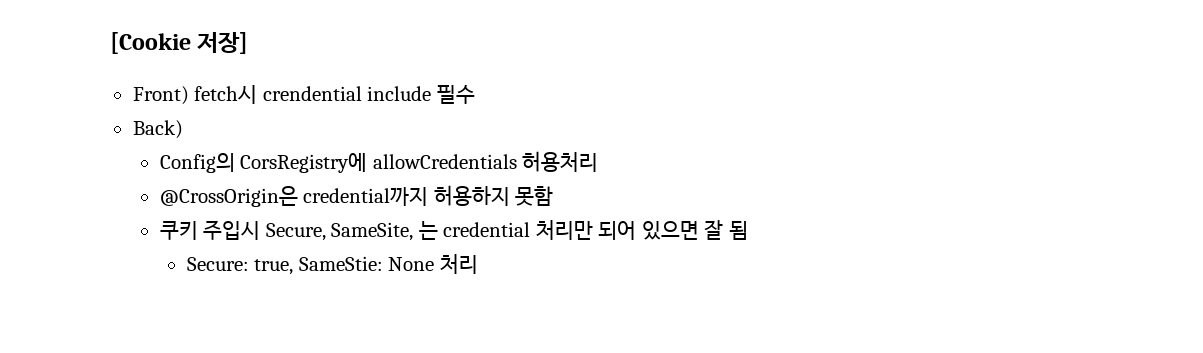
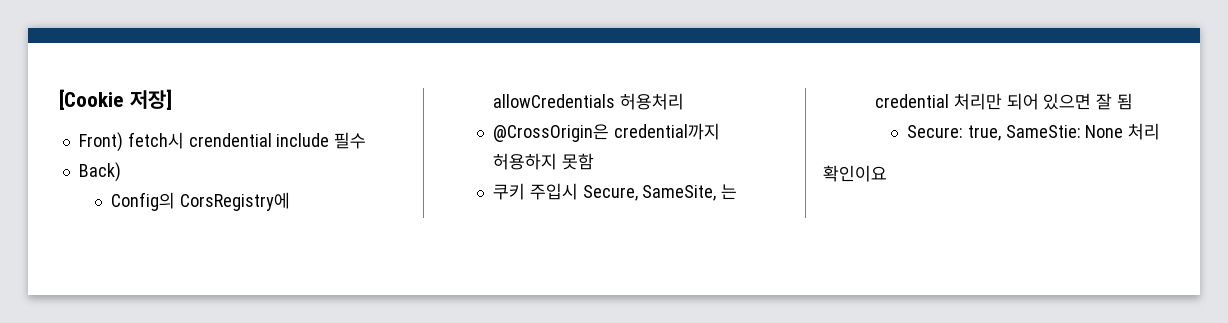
+ 확인이요

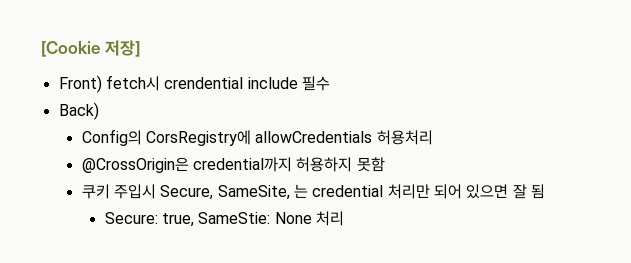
- 확인이요

